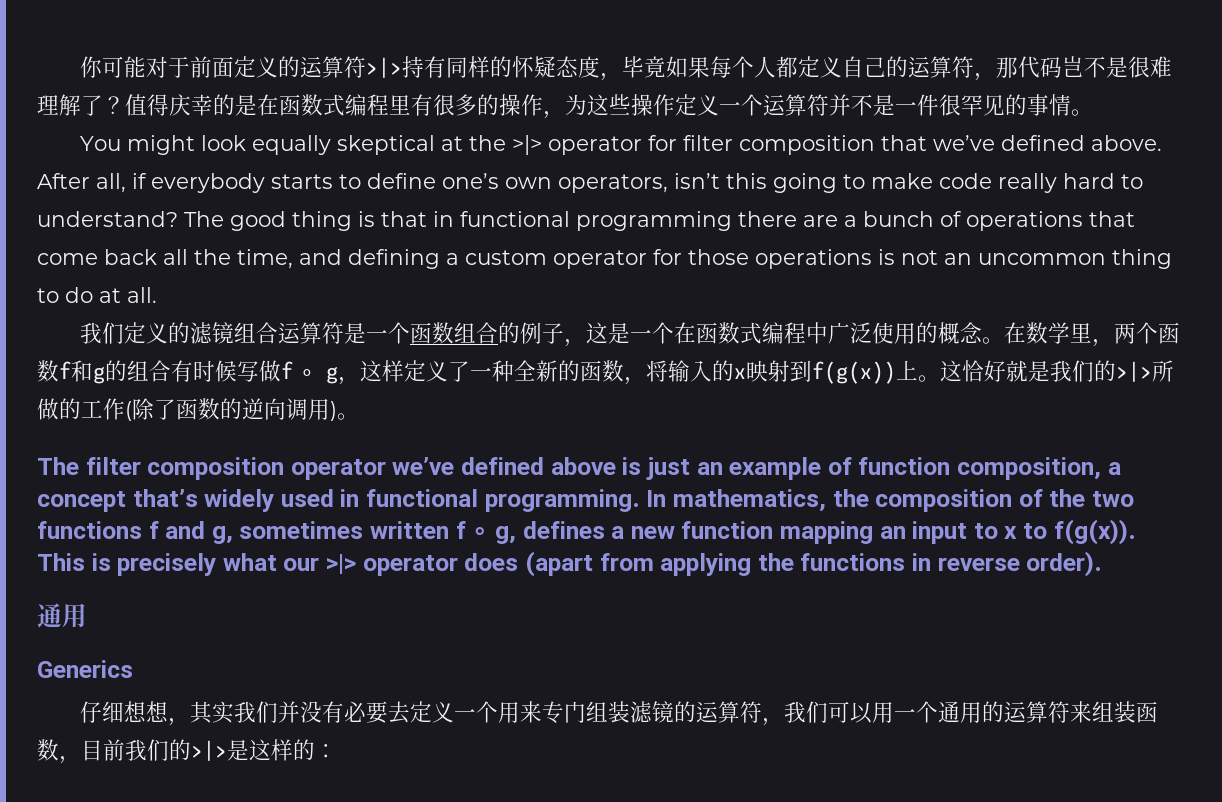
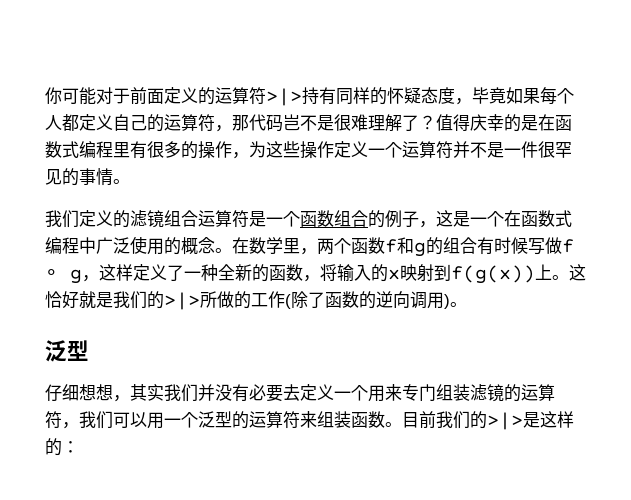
- You might look equally skeptical at the >|> operator for filter composition that we’ve defined above. After all, if everybody starts to define one’s own operators, isn’t this going to make code really hard to understand? The good thing is that in functional programming there are a bunch of operations that come back all the time, and defining a custom operator for those operations is not an uncommon thing to do at all.
  这恰好就是我们的>|>所做的工作(除了函数的逆向调用)。
- The filter composition operator we’ve defined above is just an example of function composition, a concept that’s widely used in functional programming. In mathematics, the composition of the two functions f and g, sometimes written f ∘ g, defines a new function mapping an input to x to f(g(x)). This is precisely what our >|> operator does (apart from applying the functions in reverse order).
- 通用
- Generics
+ 泛型
- 仔细想想，其实我们并没有必要去定义一个用来专门组装滤镜的运算符，我们可以用一个通用的运算符来组装函数，目前我们的>|>是这样的：
+ 仔细想想，其实我们并没有必要去定义一个用来专门组装滤镜的运算符，我们可以用一个泛型的运算符来组装函数。目前我们的>|>是这样的：

